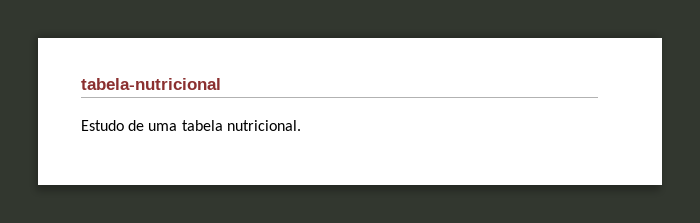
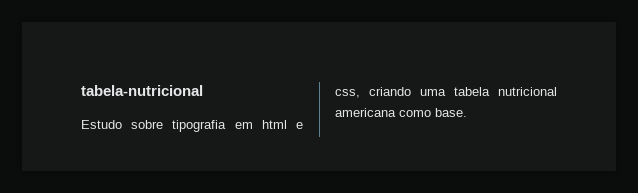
- Estudo de uma tabela nutricional.
+ Estudo sobre tipografia em html e css, criando uma tabela nutricional americana como base.

